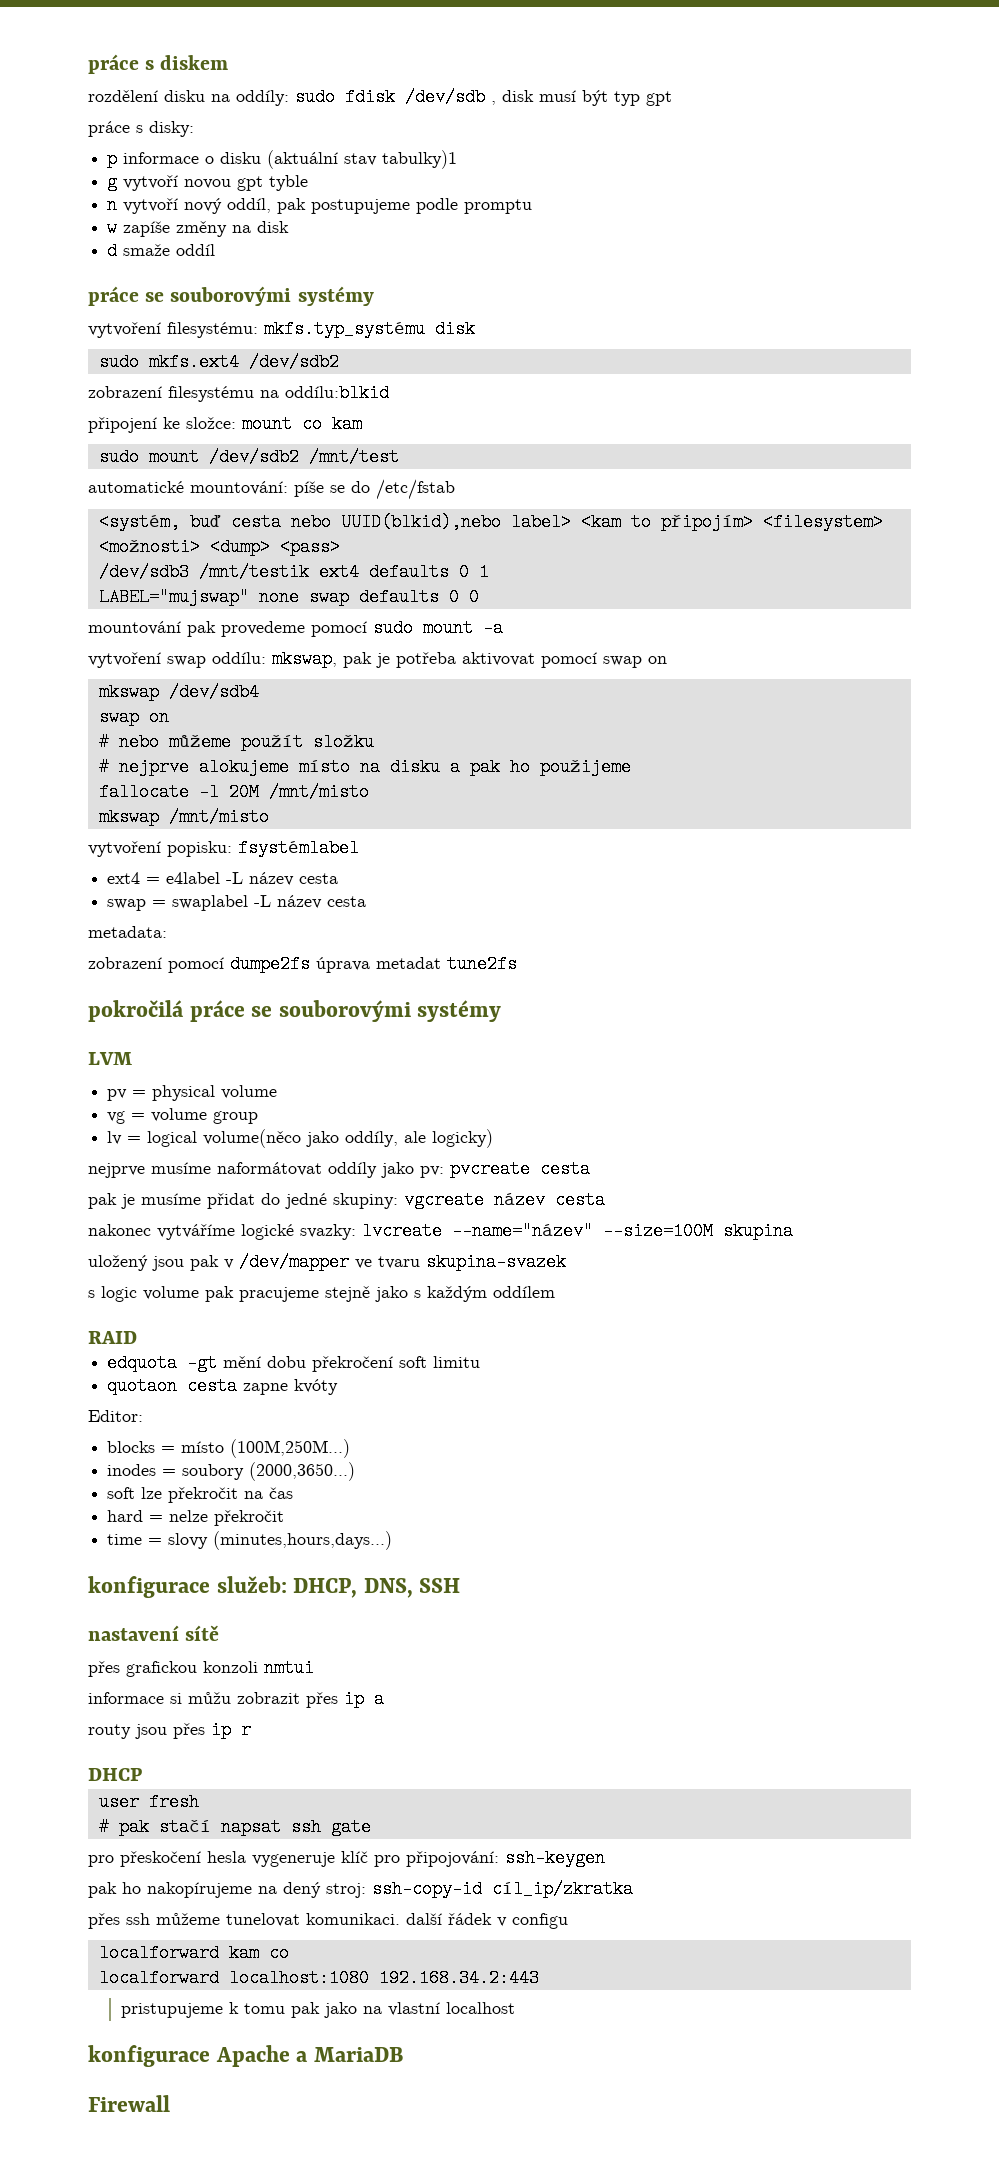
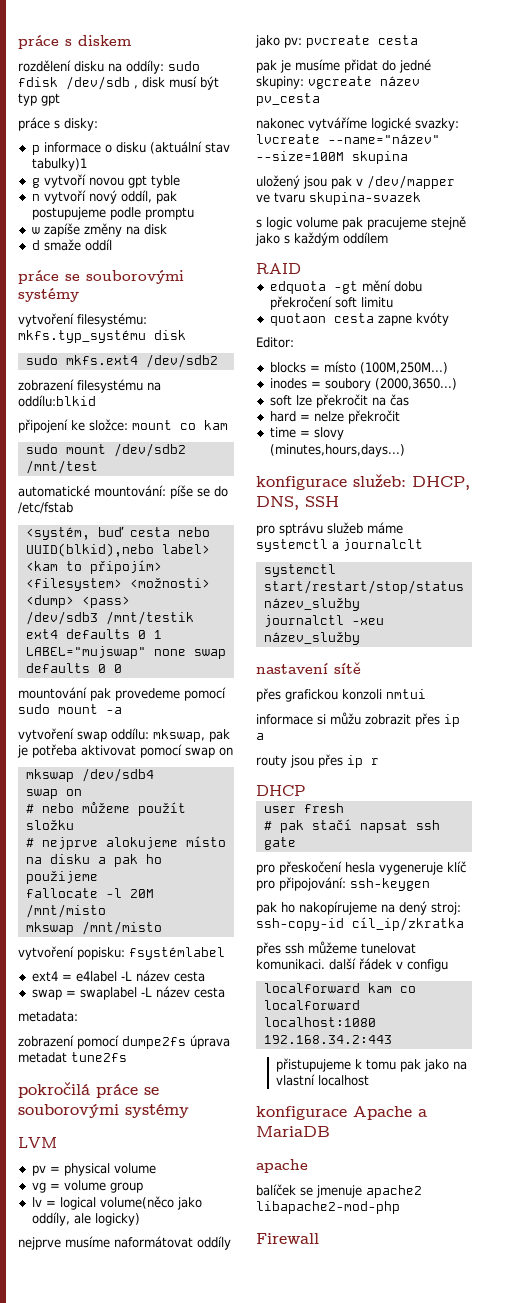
- pak je musíme přidat do jedné skupiny: vgcreate název cesta
+ pak je musíme přidat do jedné skupiny: vgcreate název pv_cesta
+ pro sptrávu služeb máme systemctl a journalclt
+ systemctl start/restart/stop/status název_služby
+ journalctl -xeu název_služby
- pristupujeme k tomu pak jako na vlastní localhost
+ přistupujeme k tomu pak jako na vlastní localhost
+ apache
+ balíček se jmenuje apache2 libapache2-mod-php

